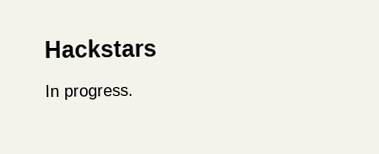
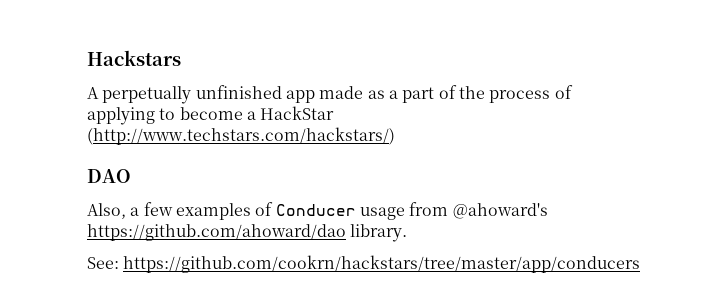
- In progress.
+ A perpetually unfinished app made as a part of the process of applying to become a HackStar (http://www.techstars.com/hackstars/)
+ DAO
+ Also, a few examples of Conducer usage from @ahoward's https://github.com/ahoward/dao library.
+ See: https://github.com/cookrn/hackstars/tree/master/app/conducers

